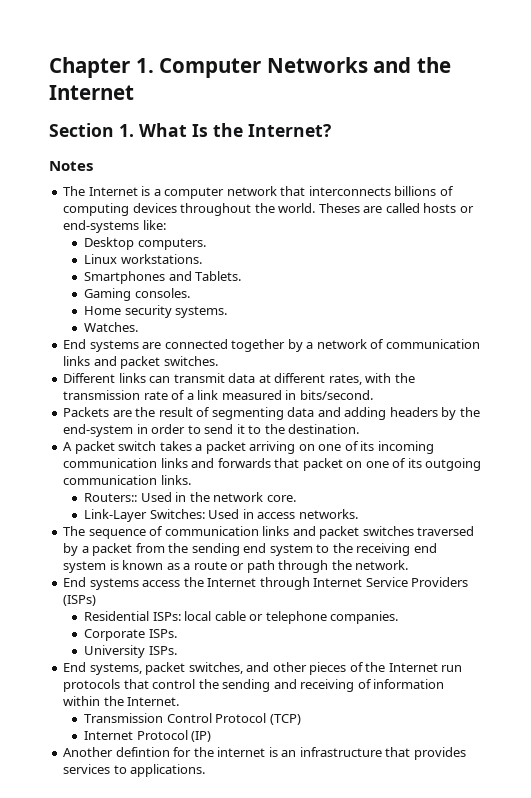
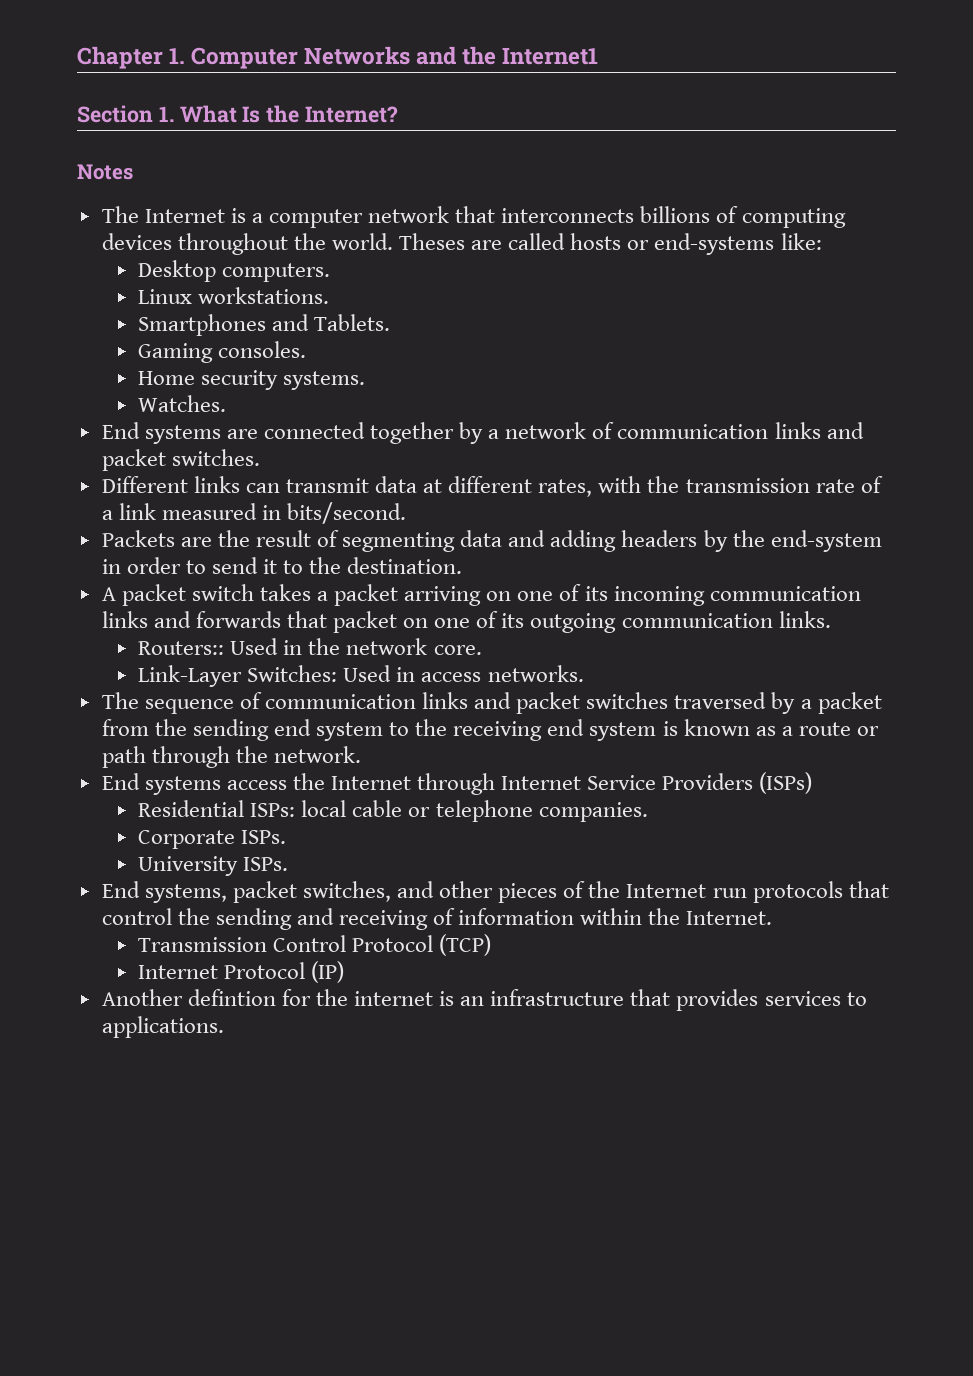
- Chapter 1. Computer Networks and the Internet
+ Chapter 1. Computer Networks and the Internet1

